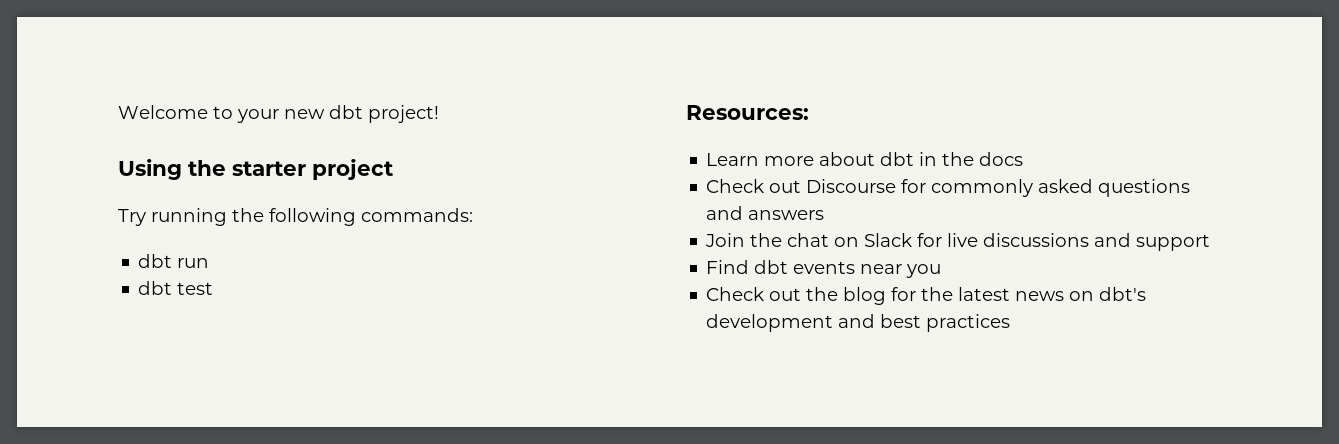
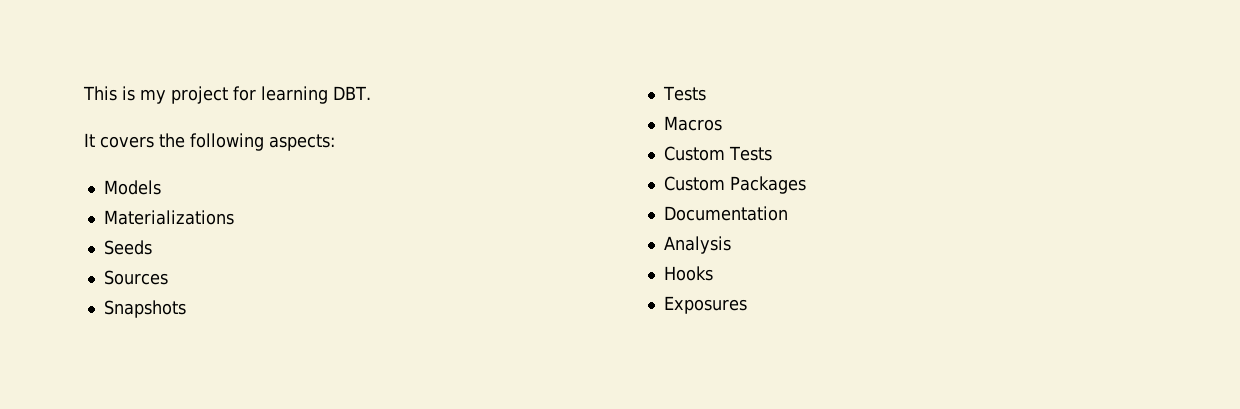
- Welcome to your new dbt project!
- Using the starter project
- Try running the following commands:
- dbt run
- dbt test
- Resources:
- Learn more about dbt in the docs
- Check out Discourse for commonly asked questions and answers
- Join the chat on Slack for live discussions and support
- Find dbt events near you
- Check out the blog for the latest news on dbt's development and best practices
+ This is my project for learning DBT.
+ It covers the following aspects:
+ Models
+ Materializations
+ Seeds
+ Sources
+ Snapshots
+ Tests
+ Macros
+ Custom Tests
+ Custom Packages
+ Documentation
+ Analysis
+ Hooks
+ Exposures

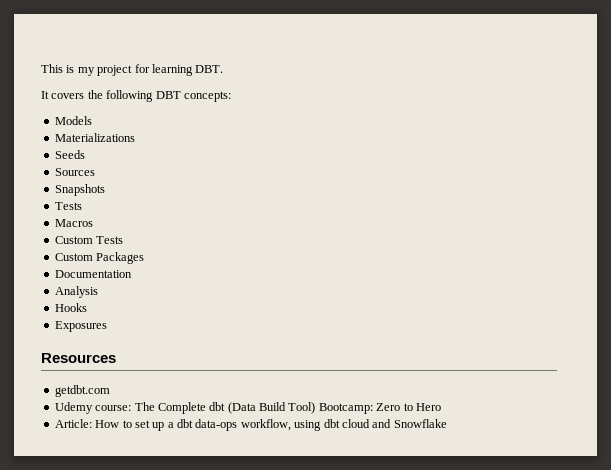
- It covers the following aspects:
+ It covers the following DBT concepts:
+ Resources
+ getdbt.com
+ Udemy course: The Complete dbt (Data Build Tool) Bootcamp: Zero to Hero
+ Article: How to set up a dbt data-ops workflow, using dbt cloud and Snowflake

